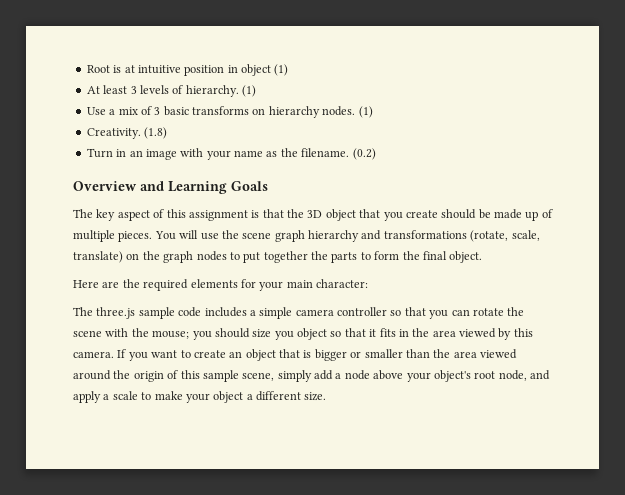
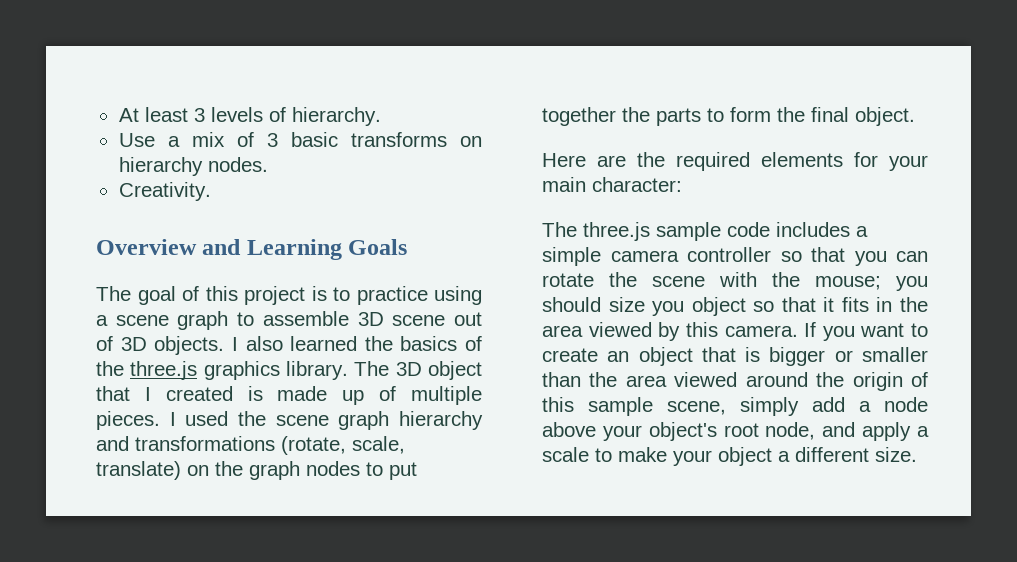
- Root is at intuitive position in object (1)
- At least 3 levels of hierarchy. (1)
+ At least 3 levels of hierarchy.
- Use a mix of 3 basic transforms on hierarchy nodes. (1)
+ Use a mix of 3 basic transforms on hierarchy nodes.
- (1.8)
- Turn in an image with your name as the filename. (0.2)
- The key aspect of this assignment is that the 3D object that you create should be made up of multiple pieces.
+ The goal of this project is to practice using a scene graph to assemble 3D scene out of 3D objects. I also learned the basics of the three.js graphics library. The 3D object that I created is made up of multiple pieces.
- You will use the scene graph hierarchy and transformations (rotate, scale, translate) on the graph nodes to put together the parts to form the final object.
+ I used the scene graph hierarchy and transformations (rotate, scale, translate) on the graph nodes to put together the parts to form the final object.

